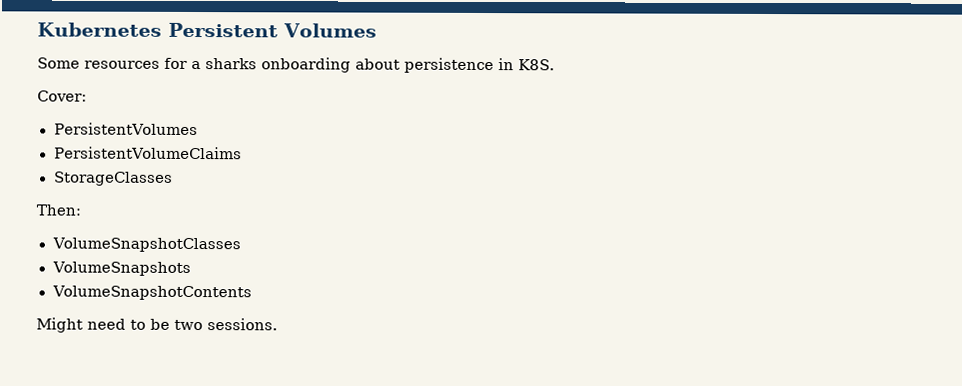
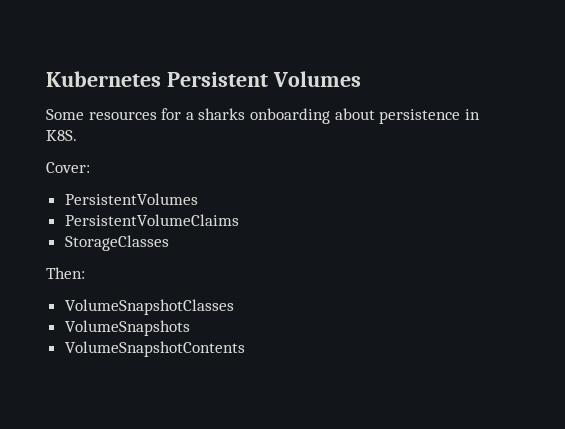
- Might need to be two sessions.

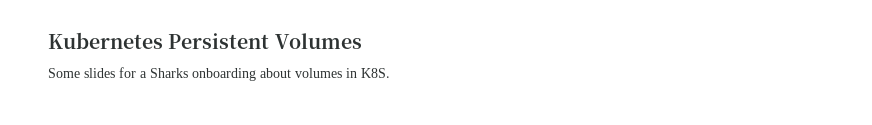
- Some resources for a sharks onboarding about persistence in K8S.
+ Some slides for a Sharks onboarding about volumes in K8S.
- Cover:
- PersistentVolumes
- PersistentVolumeClaims
- StorageClasses
- Then:
- VolumeSnapshotClasses
- VolumeSnapshots
- VolumeSnapshotContents

